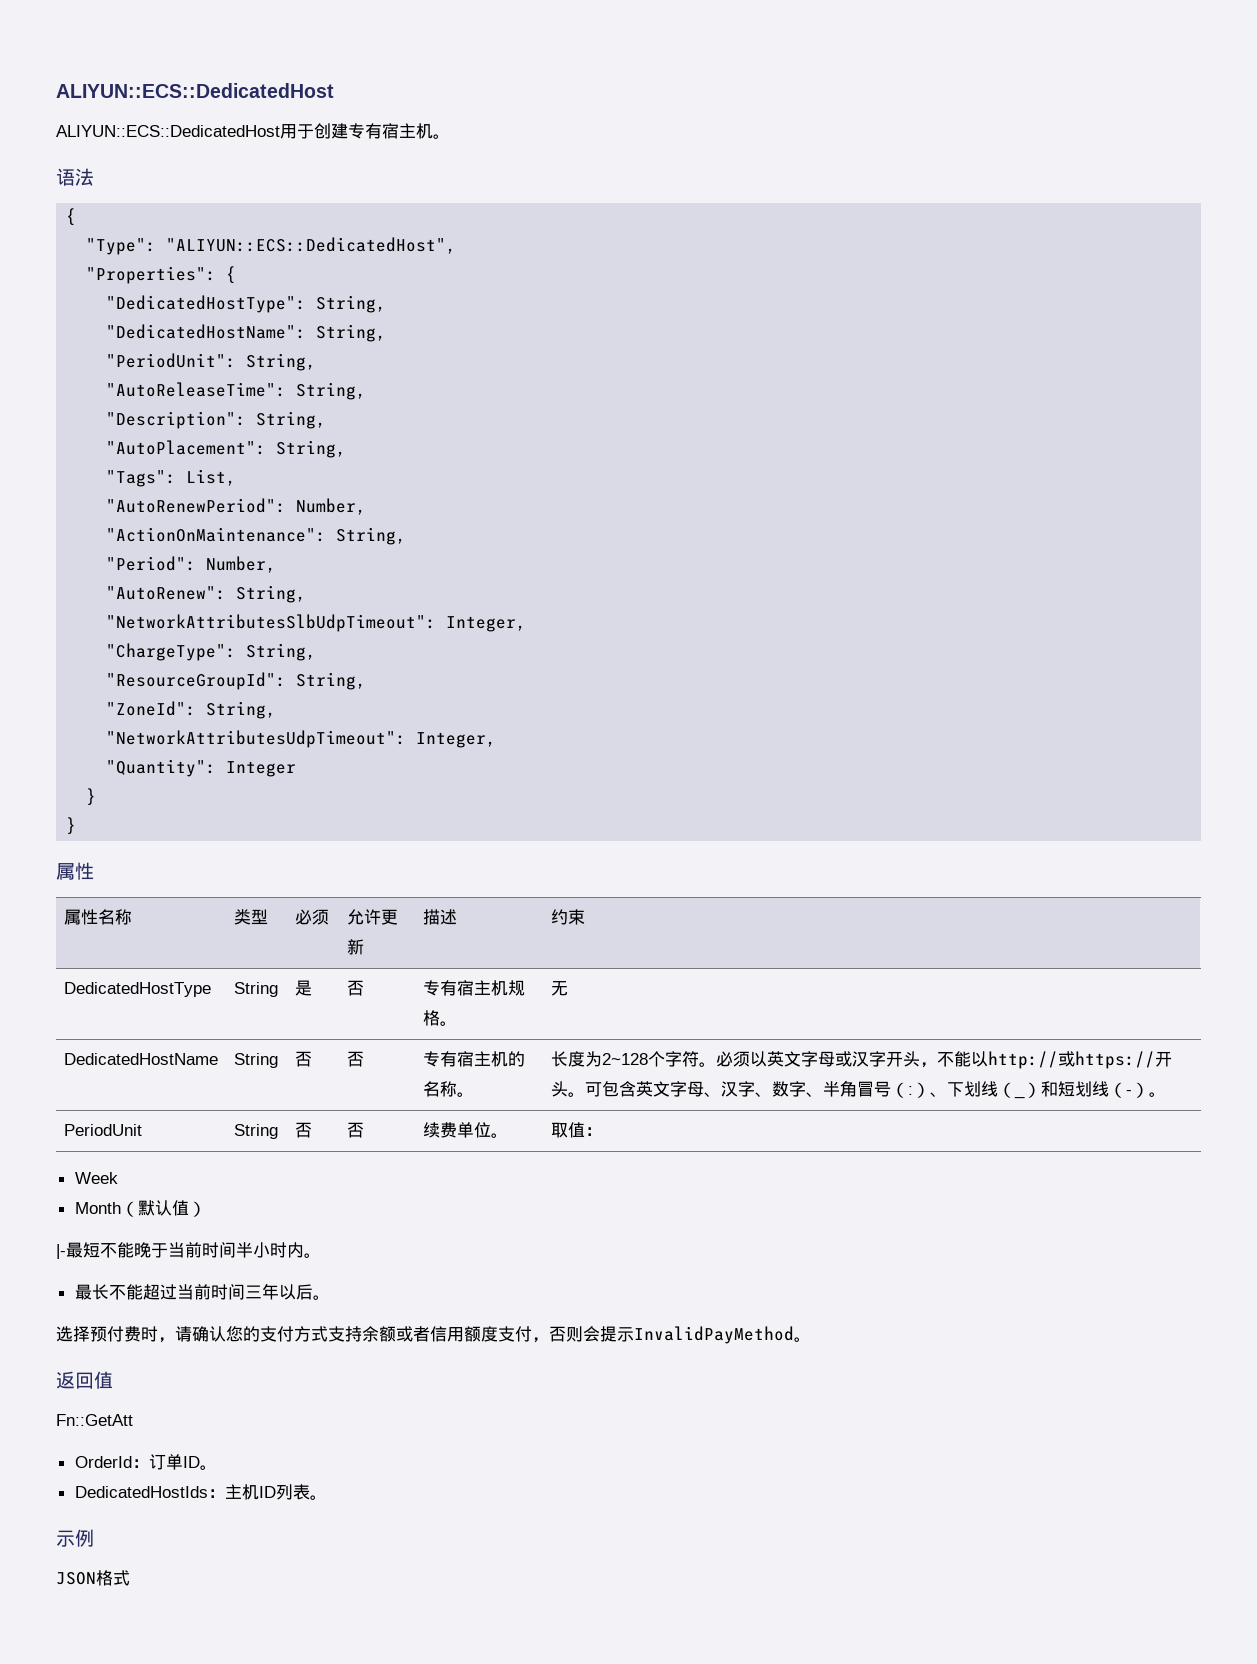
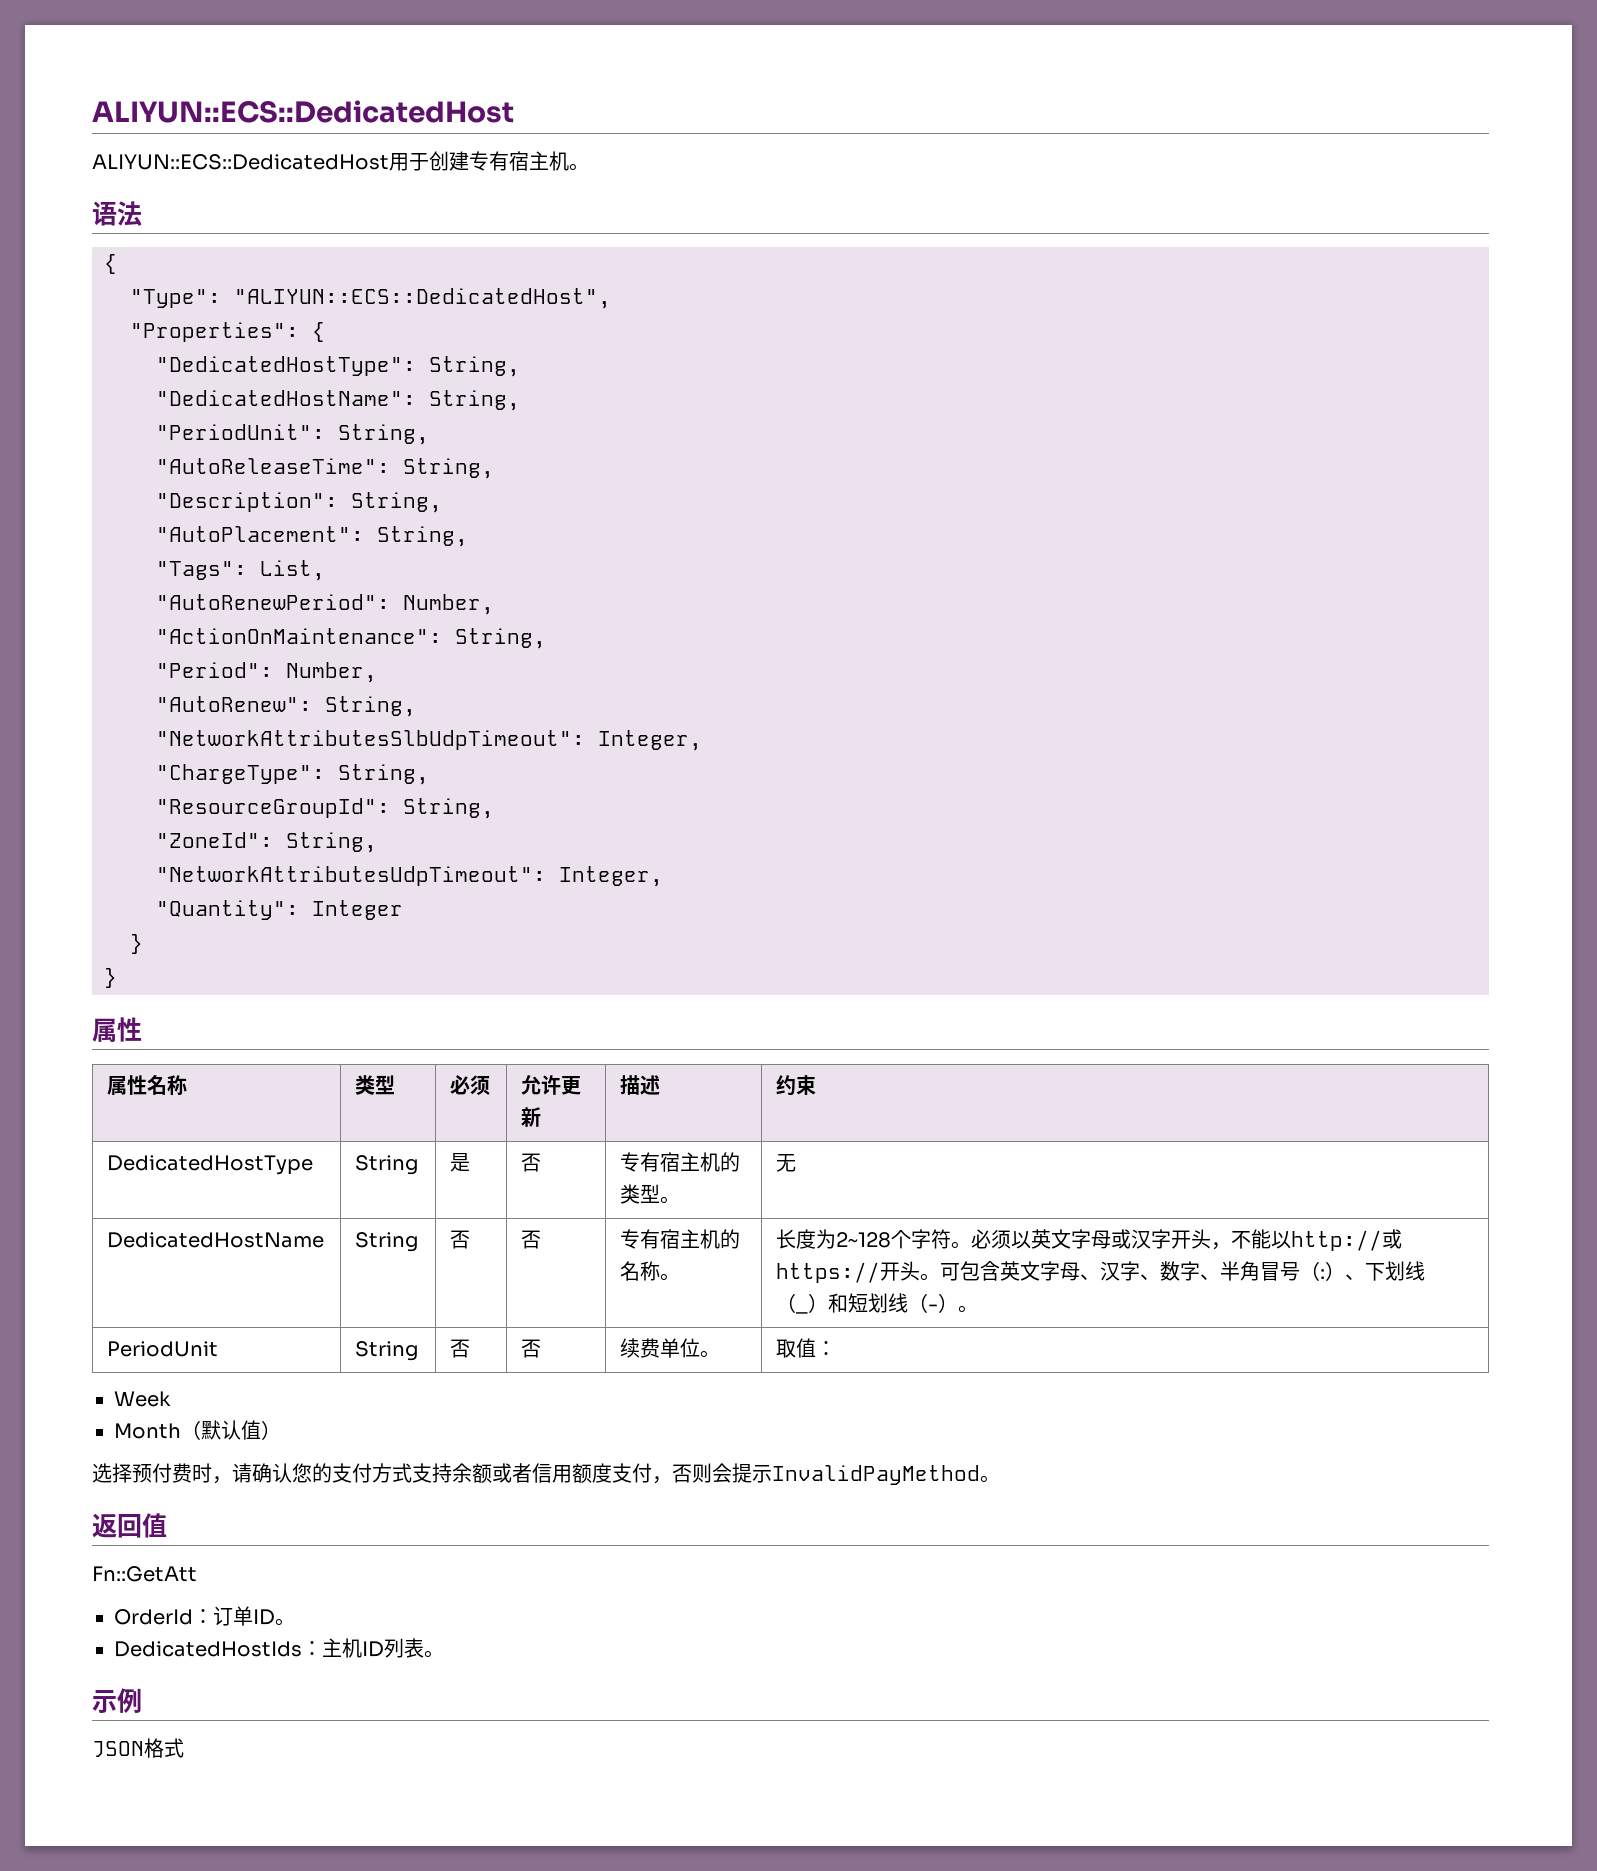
- DedicatedHostType | String | 是 | 否 | 专有宿主机规格。 | 无
+ DedicatedHostType | String | 是 | 否 | 专有宿主机的类型。 | 无
- |-最短不能晚于当前时间半小时内。
- 最长不能超过当前时间三年以后。

